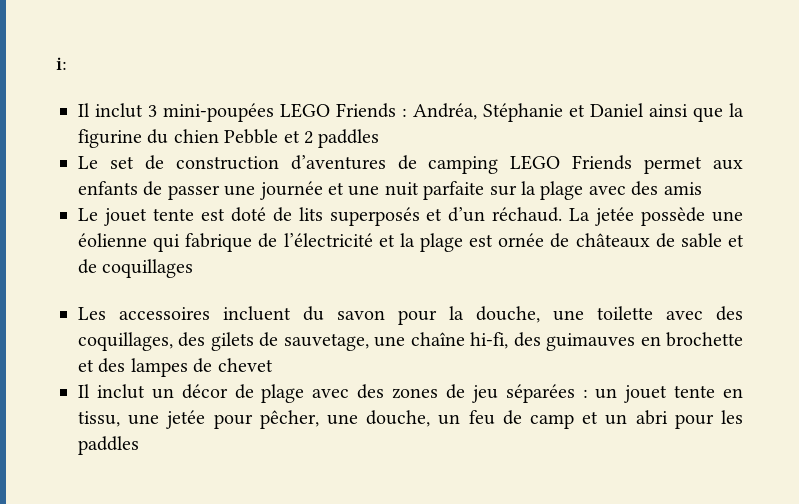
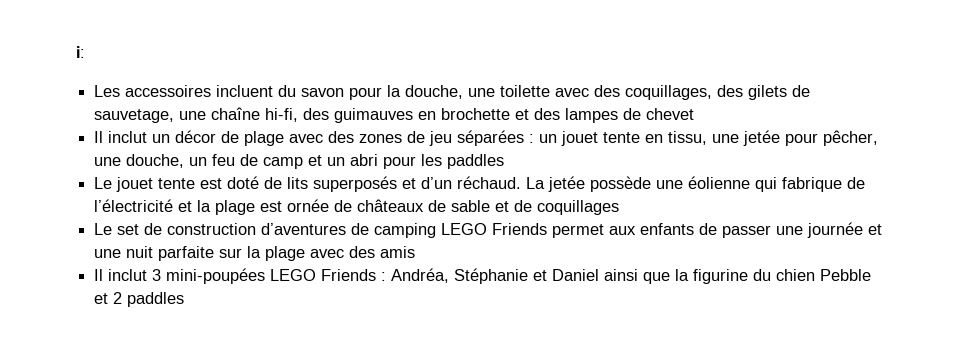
- Il inclut 3 mini-poupées LEGO Friends : Andréa, Stéphanie et Daniel ainsi que la figurine du chien Pebble et 2 paddles
- Le set de construction d’aventures de camping LEGO Friends permet aux enfants de passer une journée et une nuit parfaite sur la plage avec des amis
- Le jouet tente est doté de lits superposés et d’un réchaud. La jetée possède une éolienne qui fabrique de l’électricité et la plage est ornée de châteaux de sable et de coquillages
+ Le jouet tente est doté de lits superposés et d’un réchaud. La jetée possède une éolienne qui fabrique de l’électricité et la plage est ornée de châteaux de sable et de coquillages
+ Le set de construction d’aventures de camping LEGO Friends permet aux enfants de passer une journée et une nuit parfaite sur la plage avec des amis
+ Il inclut 3 mini-poupées LEGO Friends : Andréa, Stéphanie et Daniel ainsi que la figurine du chien Pebble et 2 paddles

